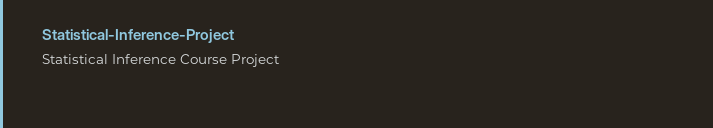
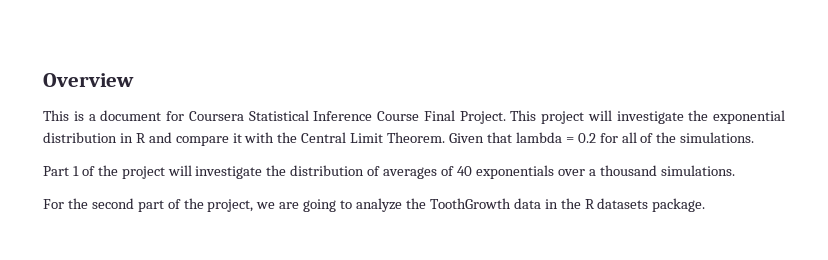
- Statistical-Inference-Project
- Statistical Inference Course Project
+ Overview
+ This is a document for Coursera Statistical Inference Course Final Project. This project will investigate the exponential distribution in R and compare it with the Central Limit Theorem. Given that lambda = 0.2 for all of the simulations.
+ Part 1 of the project will investigate the distribution of averages of 40 exponentials over a thousand simulations.
+ For the second part of the project, we are going to analyze the ToothGrowth data in the R datasets package.

